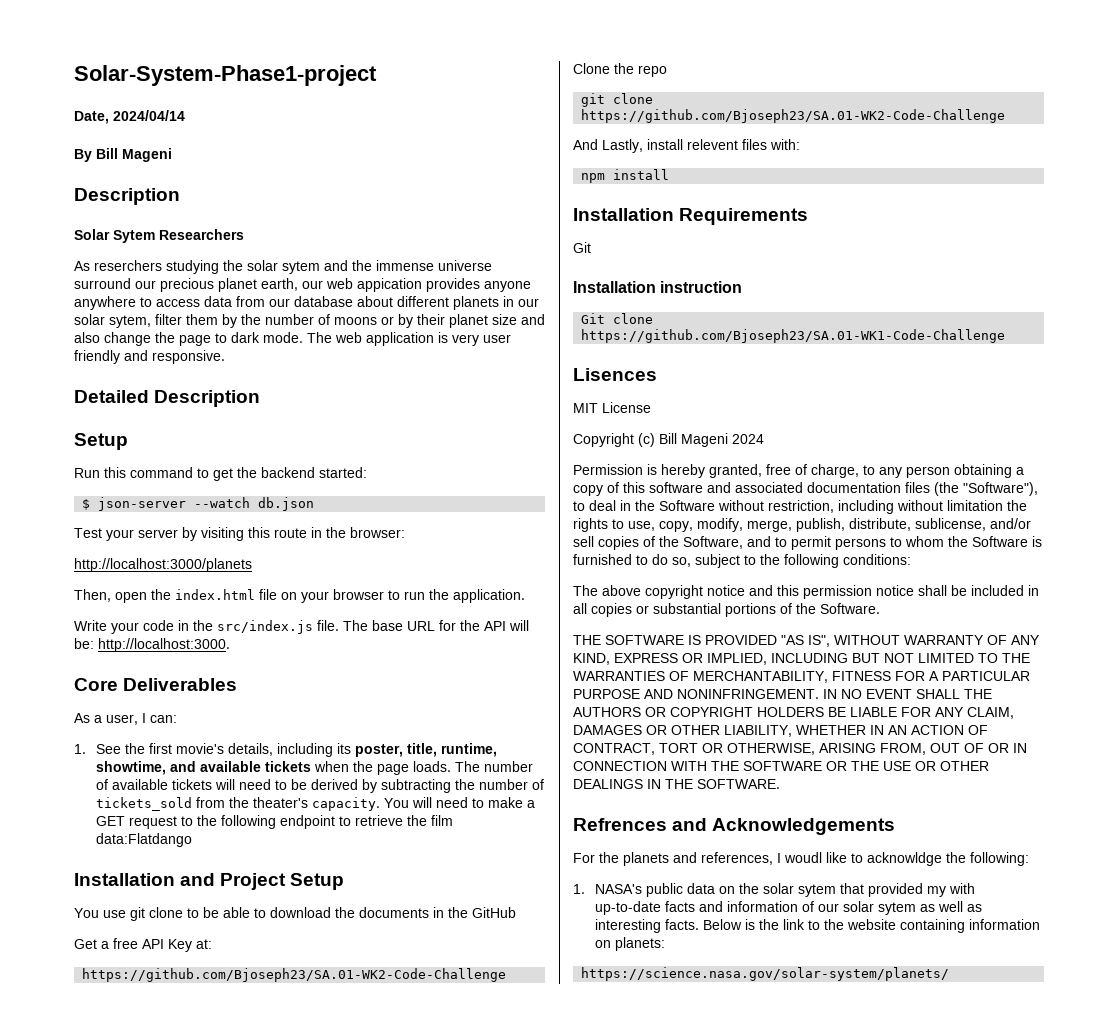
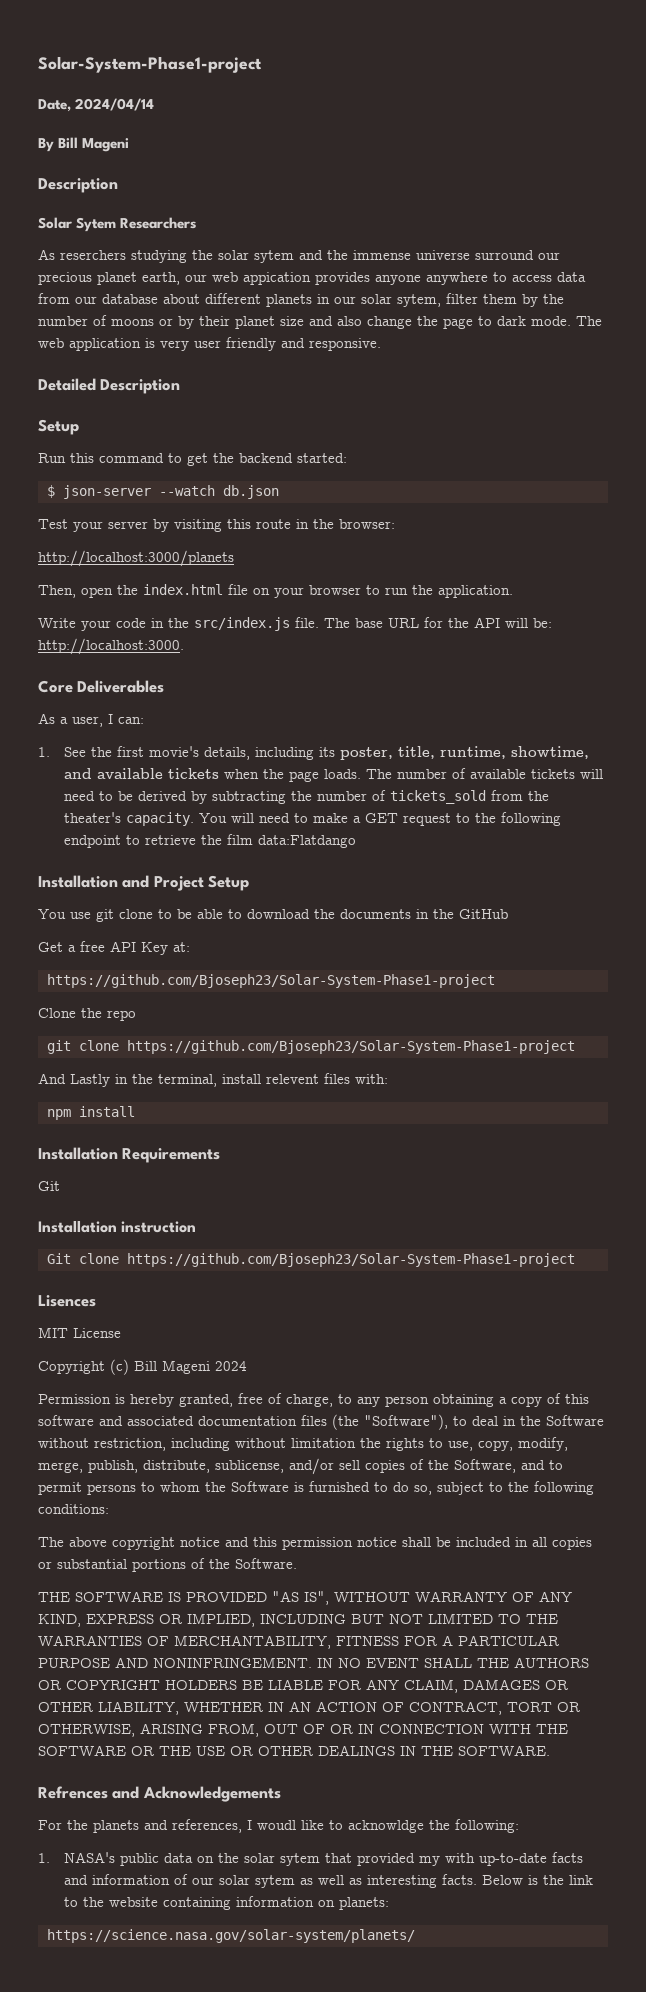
  Get a free API Key at:
- https://github.com/Bjoseph23/SA.01-WK2-Code-Challenge
+ https://github.com/Bjoseph23/Solar-System-Phase1-project
- git clone https://github.com/Bjoseph23/SA.01-WK2-Code-Challenge
+ git clone https://github.com/Bjoseph23/Solar-System-Phase1-project
- And Lastly, install relevent files with:
+ And Lastly in the terminal, install relevent files with:
- Git clone https://github.com/Bjoseph23/SA.01-WK1-Code-Challenge
+ Git clone https://github.com/Bjoseph23/Solar-System-Phase1-project

